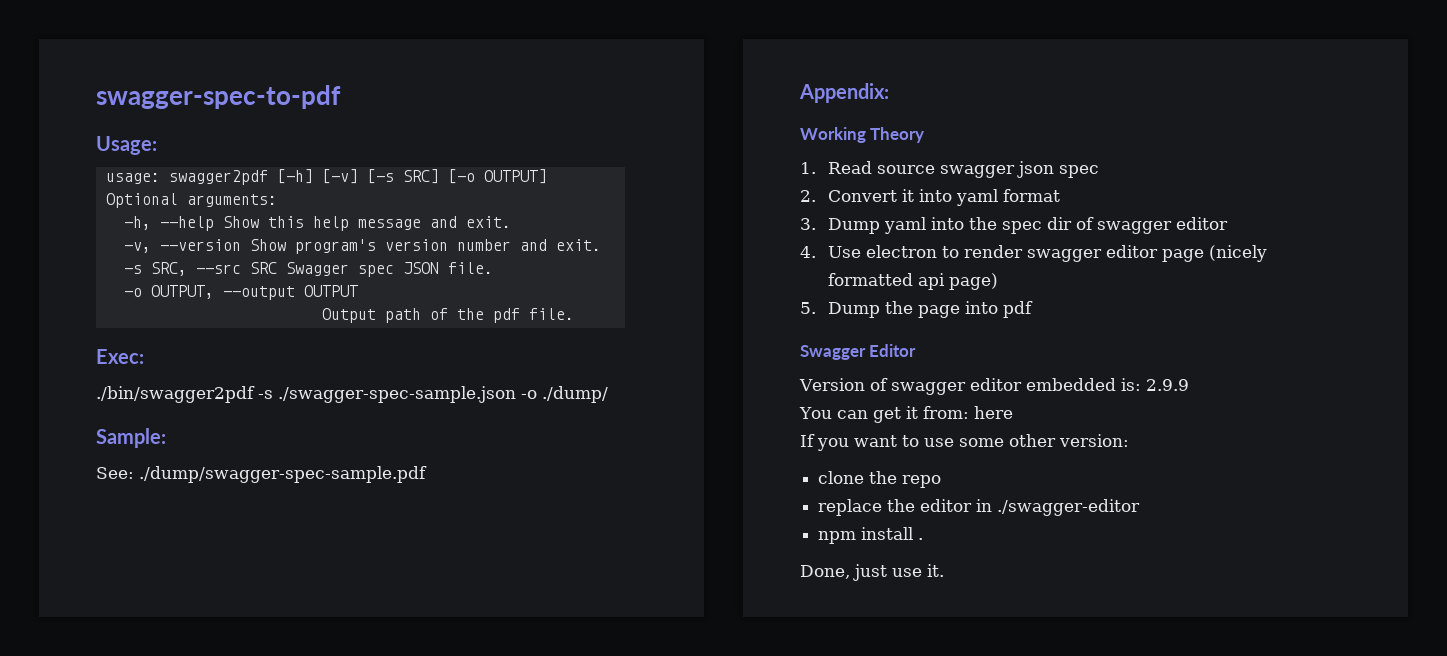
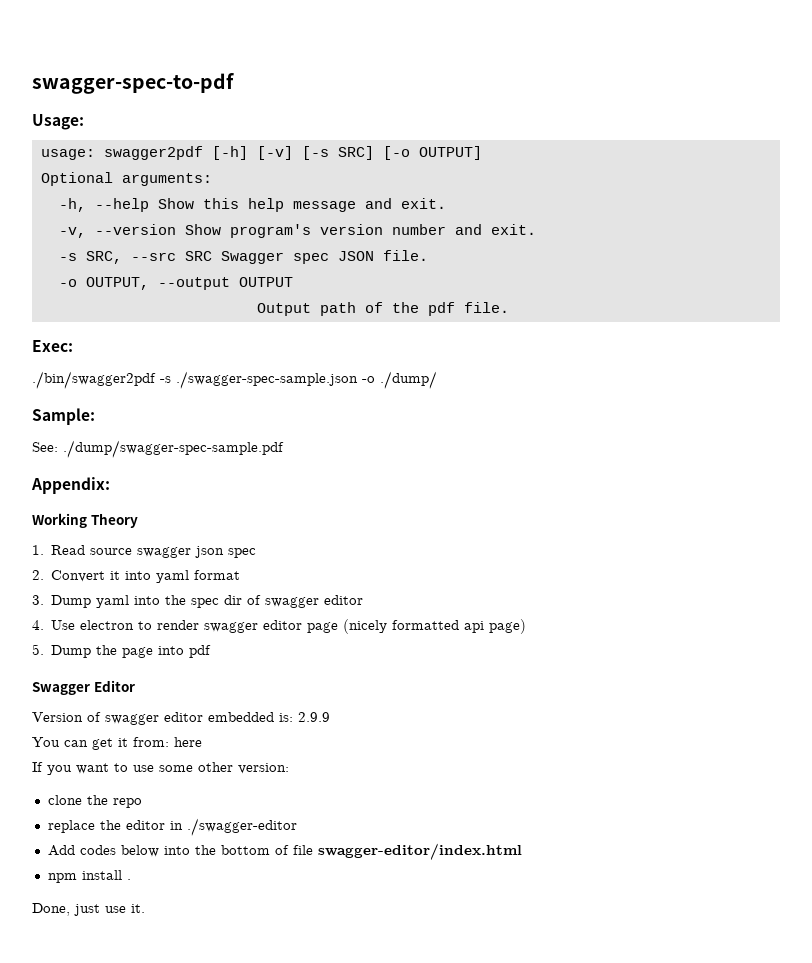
+ Add codes below into the bottom of file swagger-editor/index.html

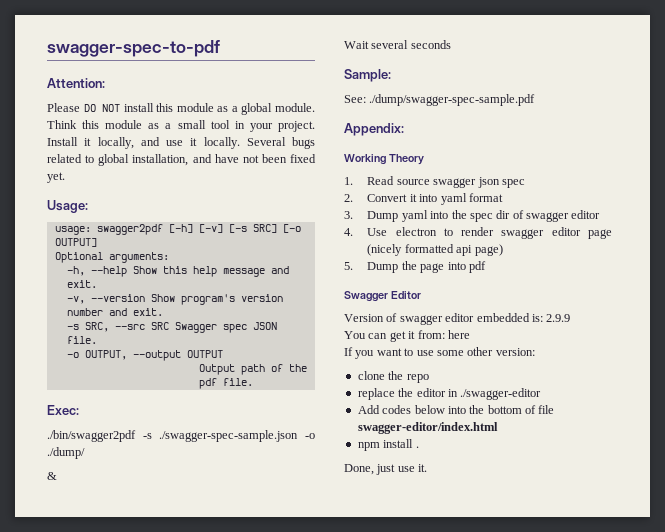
+ Attention:
+ Please DO NOT install this module as a global module. Think this module as a small tool in your project. Install it locally, and use it locally. Several bugs related to global installation, and have not been fixed yet.
+ &
+ Wait several seconds

